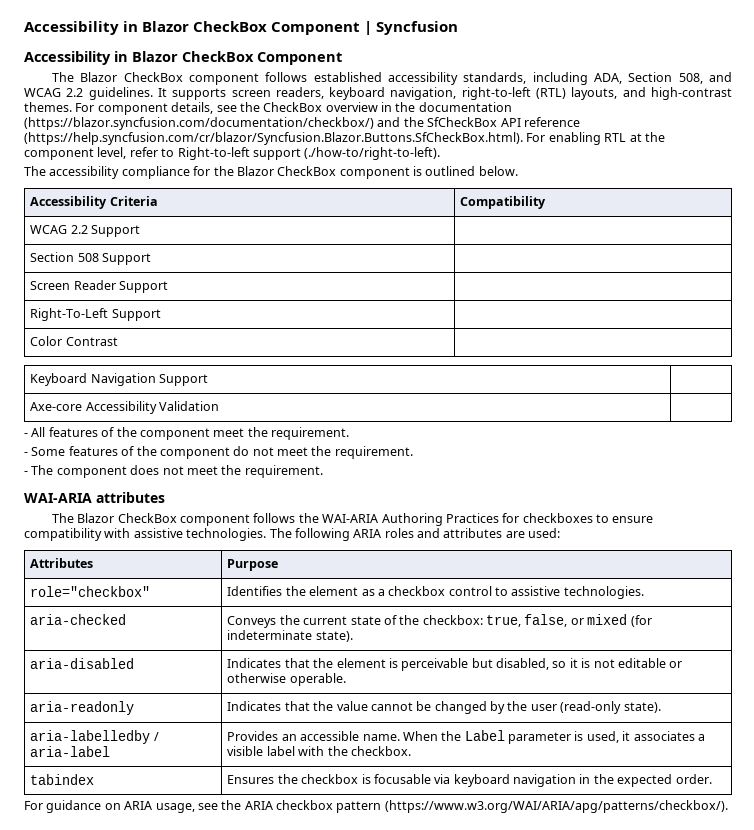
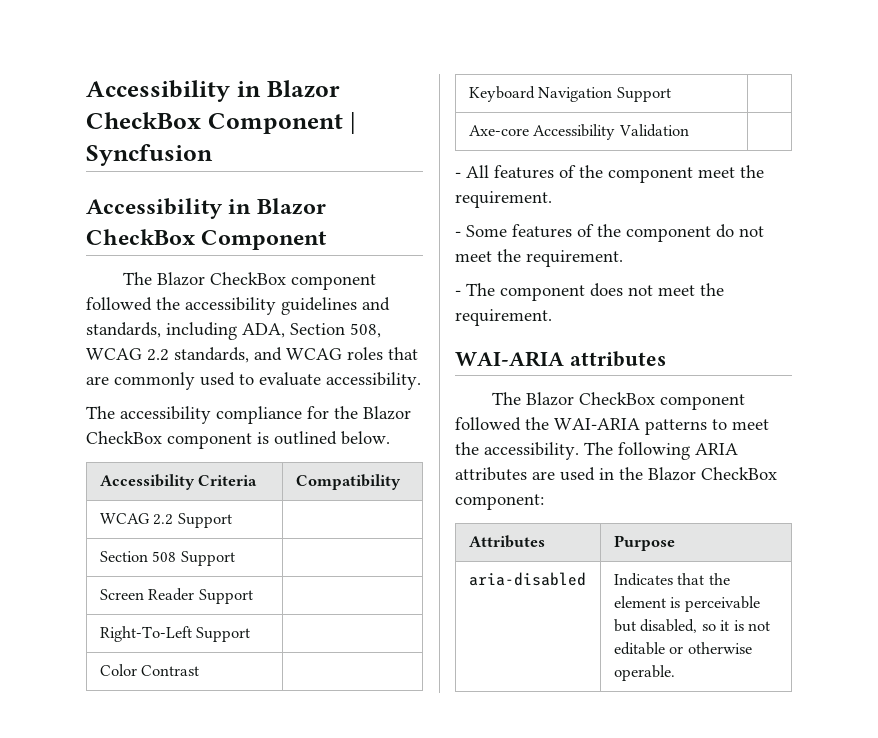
- The Blazor CheckBox component follows established accessibility standards, including ADA, Section 508, and WCAG 2.2 guidelines. It supports screen readers, keyboard navigation, right-to-left (RTL) layouts, and high-contrast themes. For component details, see the CheckBox overview in the documentation (https://blazor.syncfusion.com/documentation/checkbox/) and the SfCheckBox API reference (https://help.syncfusion.com/cr/blazor/Syncfusion.Blazor.Buttons.SfCheckBox.html). For enabling RTL at the component level, refer to Right-to-left support (./how-to/right-to-left).
+ The Blazor CheckBox component followed the accessibility guidelines and standards, including ADA, Section 508, WCAG 2.2 standards, and WCAG roles that are commonly used to evaluate accessibility.
- The Blazor CheckBox component follows the WAI-ARIA Authoring Practices for checkboxes to ensure compatibility with assistive technologies. The following ARIA roles and attributes are used:
+ The Blazor CheckBox component followed the WAI-ARIA patterns to meet the accessibility. The following ARIA attributes are used in the Blazor CheckBox component:
  Attributes | Purpose
- role="checkbox" | Identifies the element as a checkbox control to assistive technologies.
- aria-checked | Conveys the current state of the checkbox: true, false, or mixed (for indeterminate state).
- aria-readonly | Indicates that the value cannot be changed by the user (read-only state).
- aria-labelledby / aria-label | Provides an accessible name. When the Label parameter is used, it associates a visible label with the checkbox.
- tabindex | Ensures the checkbox is focusable via keyboard navigation in the expected order.
- For guidance on ARIA usage, see the ARIA checkbox pattern (https://www.w3.org/WAI/ARIA/apg/patterns/checkbox/).

